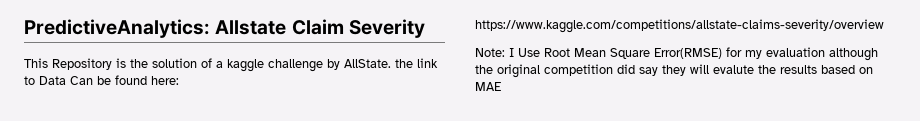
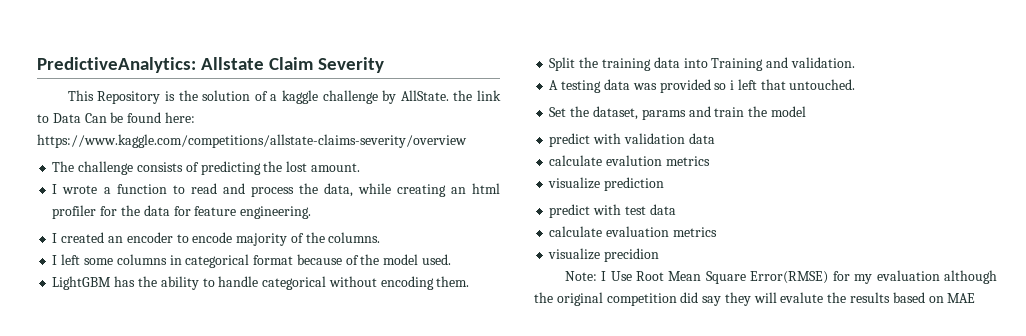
+ The challenge consists of predicting the lost amount.
+ I wrote a function to read and process the data, while creating an html profiler for the data for feature engineering.
+ I created an encoder to encode majority of the columns.
+ I left some columns in categorical format because of the model used.
+ LightGBM has the ability to handle categorical without encoding them.
+ Split the training data into Training and validation.
+ A testing data was provided so i left that untouched.
+ Set the dataset, params and train the model
+ predict with validation data
+ calculate evalution metrics
+ visualize prediction
+ predict with test data
+ calculate evaluation metrics
+ visualize precidion

